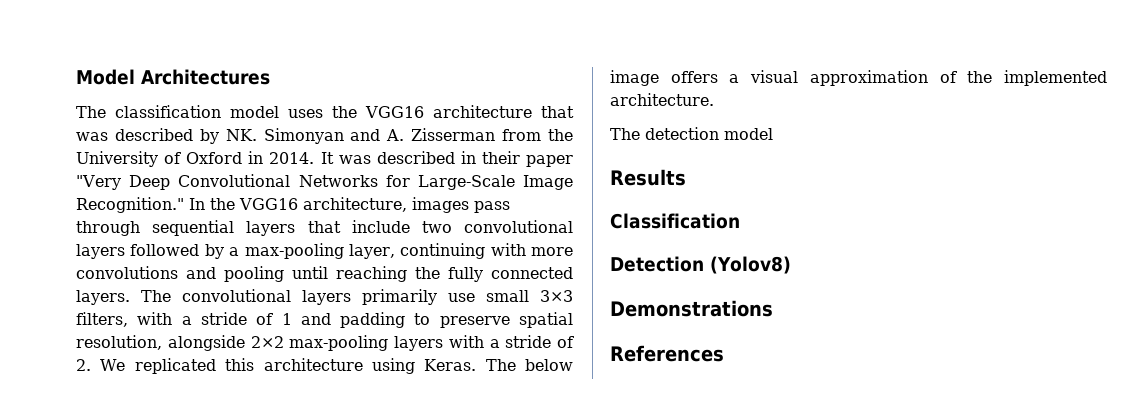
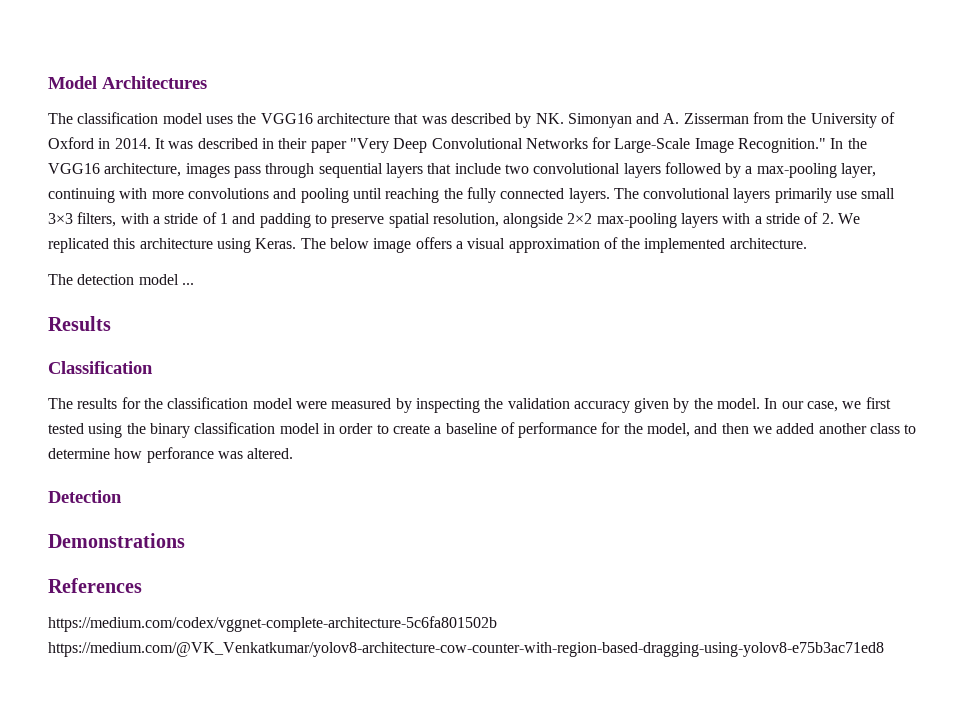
- The detection model
+ The detection model ...
+ The results for the classification model were measured by inspecting the validation accuracy given by the model. In our case, we first tested using the binary classification model in order to create a baseline of performance for the model, and then we added another class to determine how perforance was altered.
- Detection (Yolov8)
+ Detection
+ https://medium.com/codex/vggnet-complete-architecture-5c6fa801502b https://medium.com/@VK_Venkatkumar/yolov8-architecture-cow-counter-with-region-based-dragging-using-yolov8-e75b3ac71ed8

